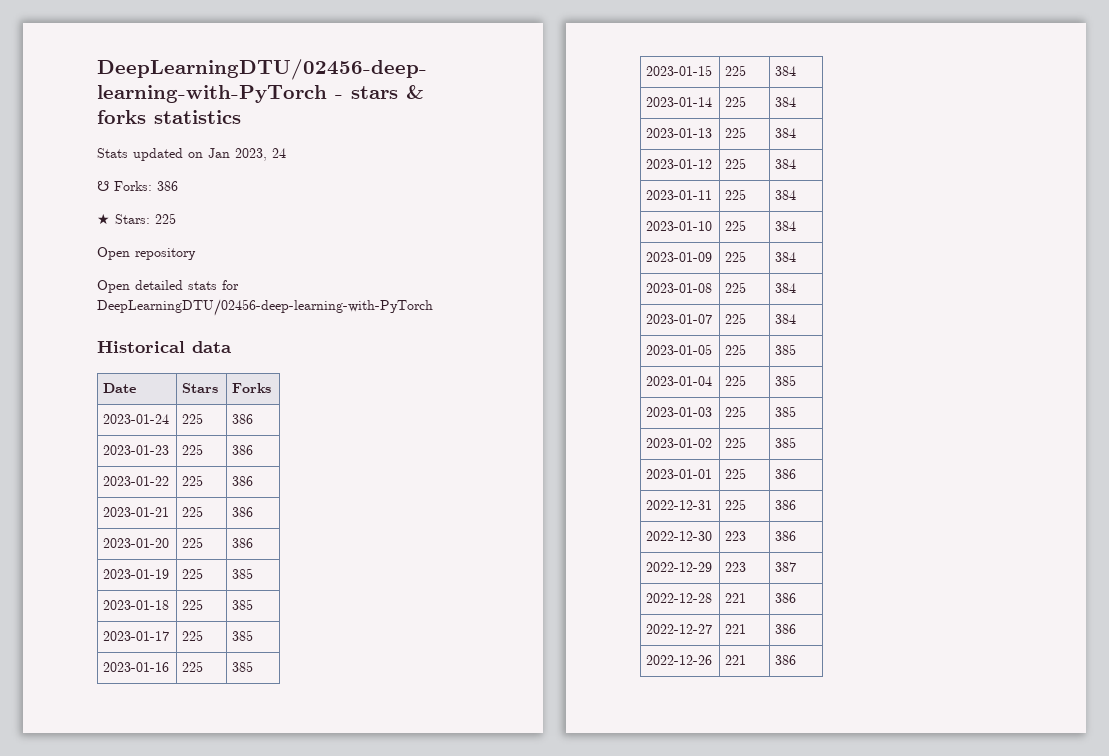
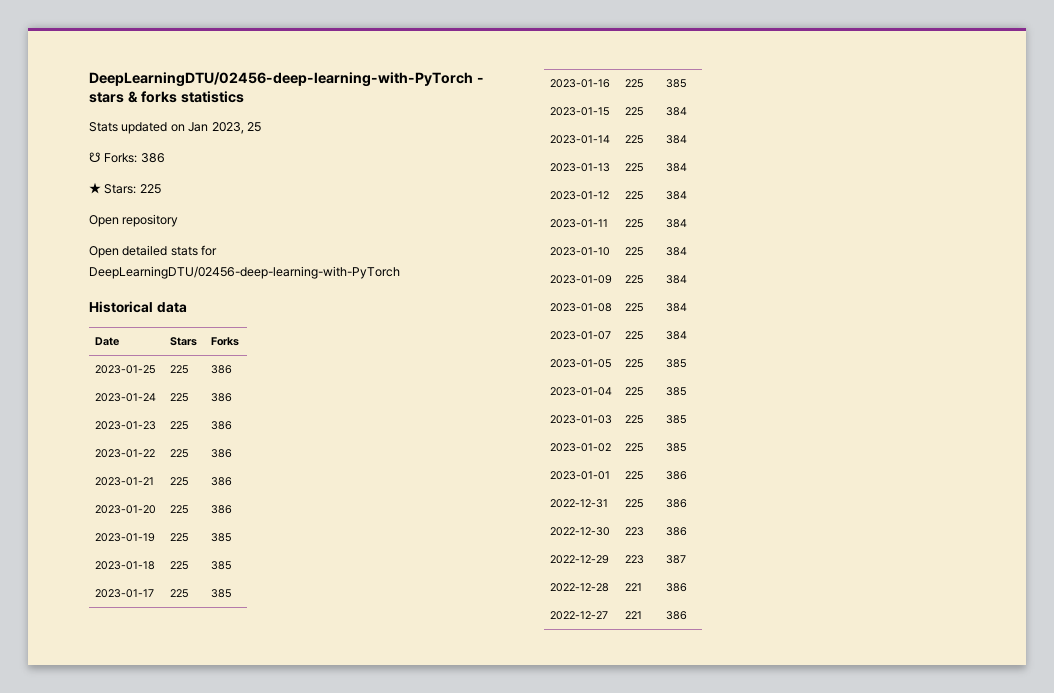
- Stats updated on Jan 2023, 24
+ Stats updated on Jan 2023, 25
+ 2023-01-25 | 225 | 386
- 2022-12-26 | 221 | 386

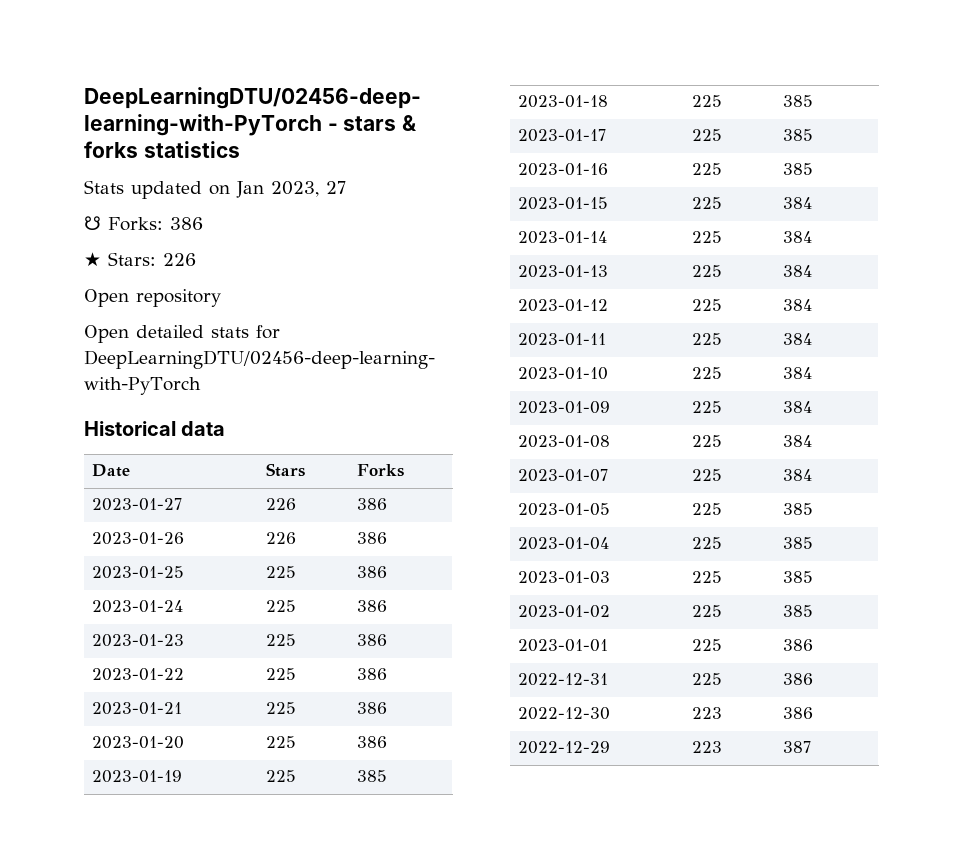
- Stats updated on Jan 2023, 25
+ Stats updated on Jan 2023, 27
- ★ Stars: 225
+ ★ Stars: 226
+ 2023-01-27 | 226 | 386
+ 2023-01-26 | 226 | 386
- 2022-12-28 | 221 | 386
- 2022-12-27 | 221 | 386

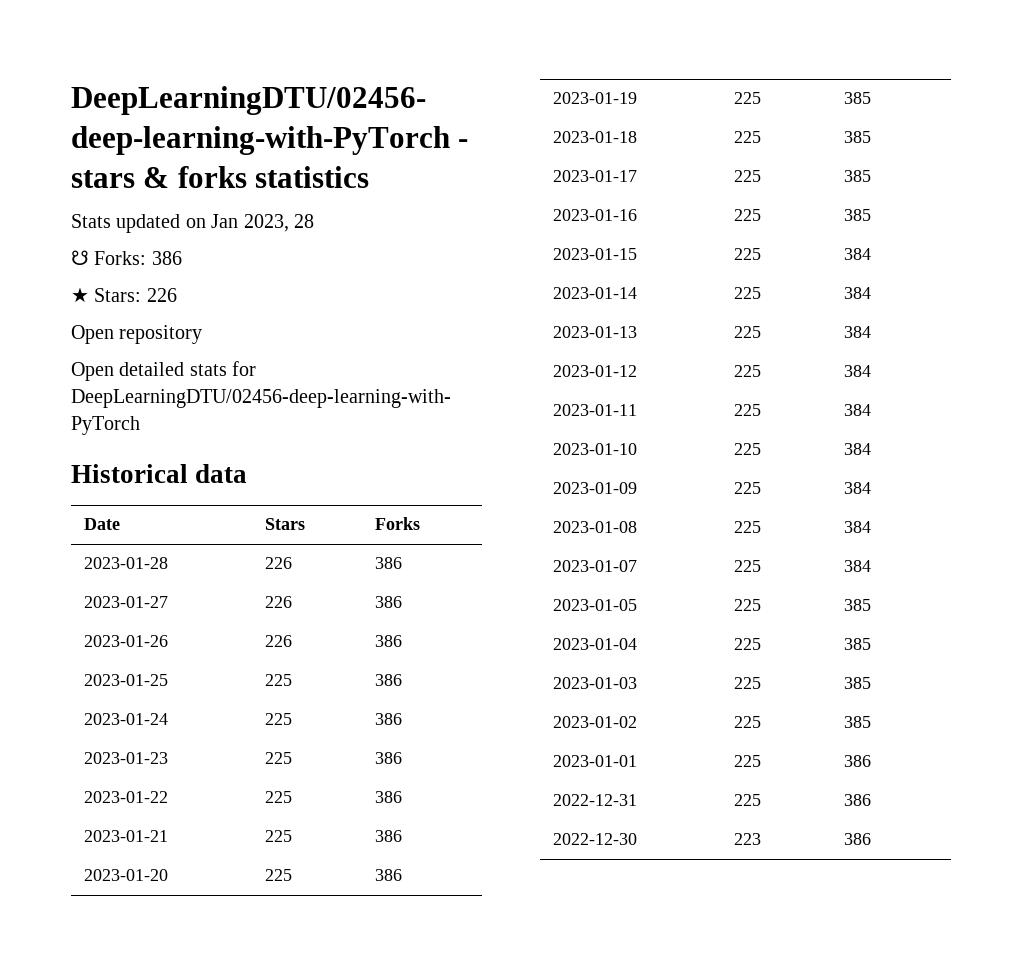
- Stats updated on Jan 2023, 27
+ Stats updated on Jan 2023, 28
+ 2023-01-28 | 226 | 386
- 2022-12-29 | 223 | 387

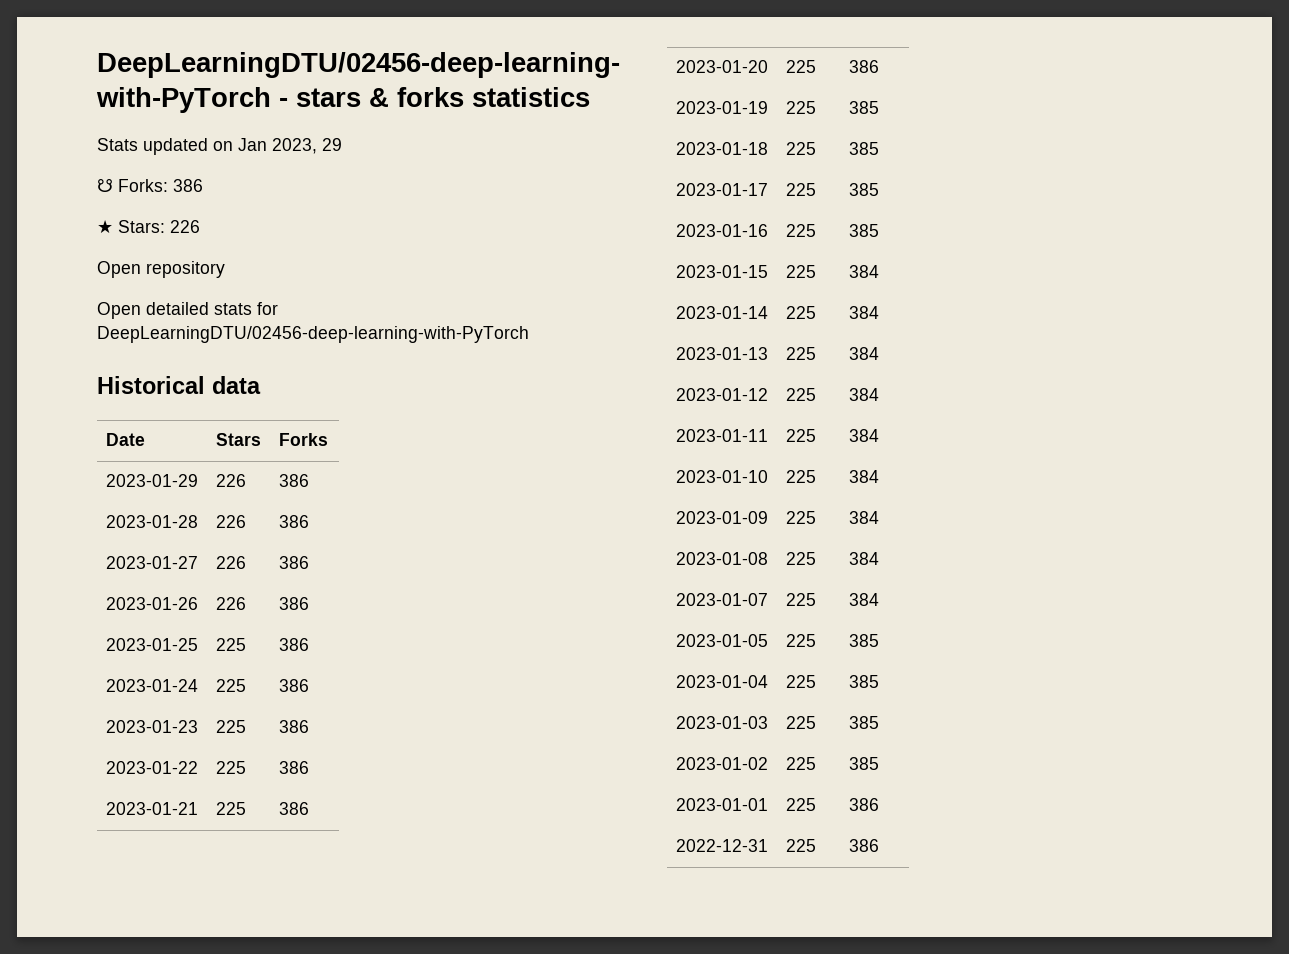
- Stats updated on Jan 2023, 28
+ Stats updated on Jan 2023, 29
+ 2023-01-29 | 226 | 386
- 2022-12-30 | 223 | 386

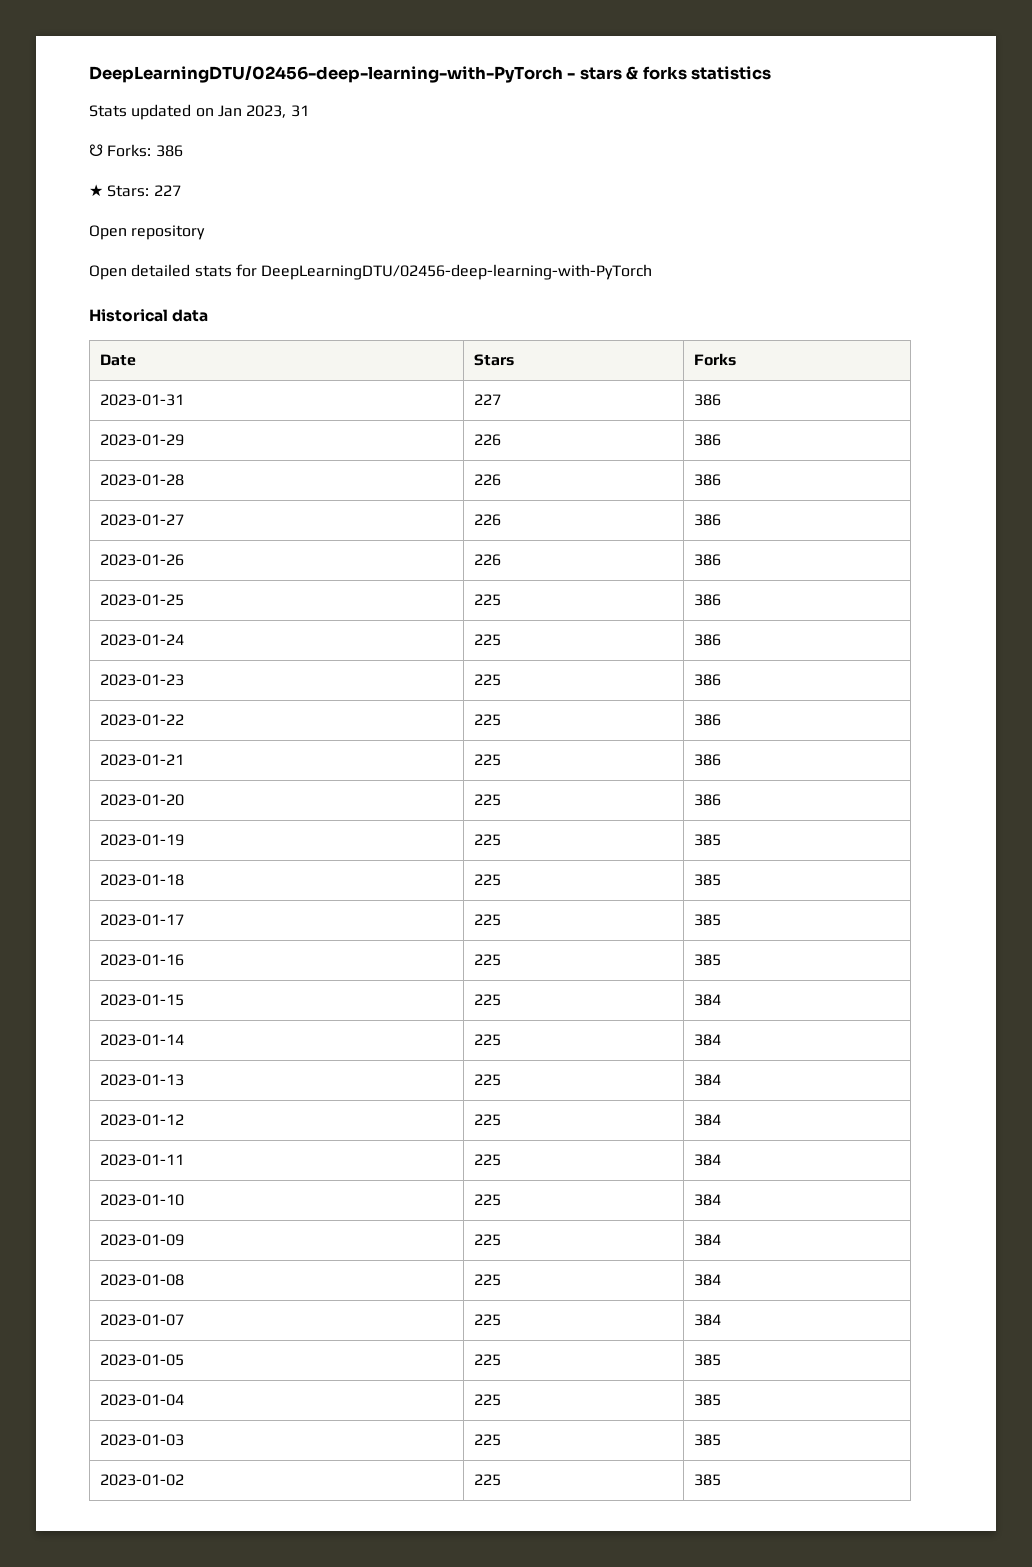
- Stats updated on Jan 2023, 29
+ Stats updated on Jan 2023, 31
- ★ Stars: 226
+ ★ Stars: 227
+ 2023-01-31 | 227 | 386
- 2023-01-01 | 225 | 386
- 2022-12-31 | 225 | 386

